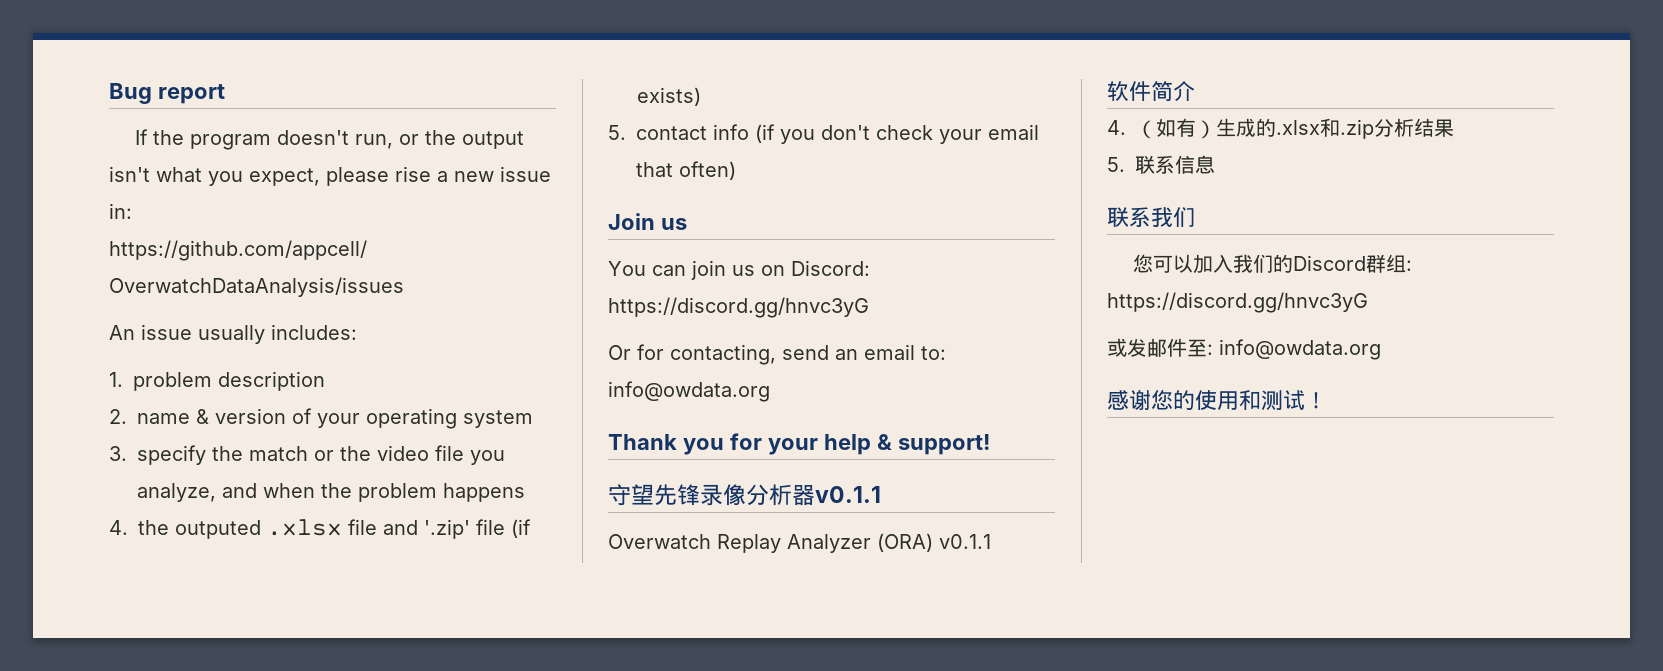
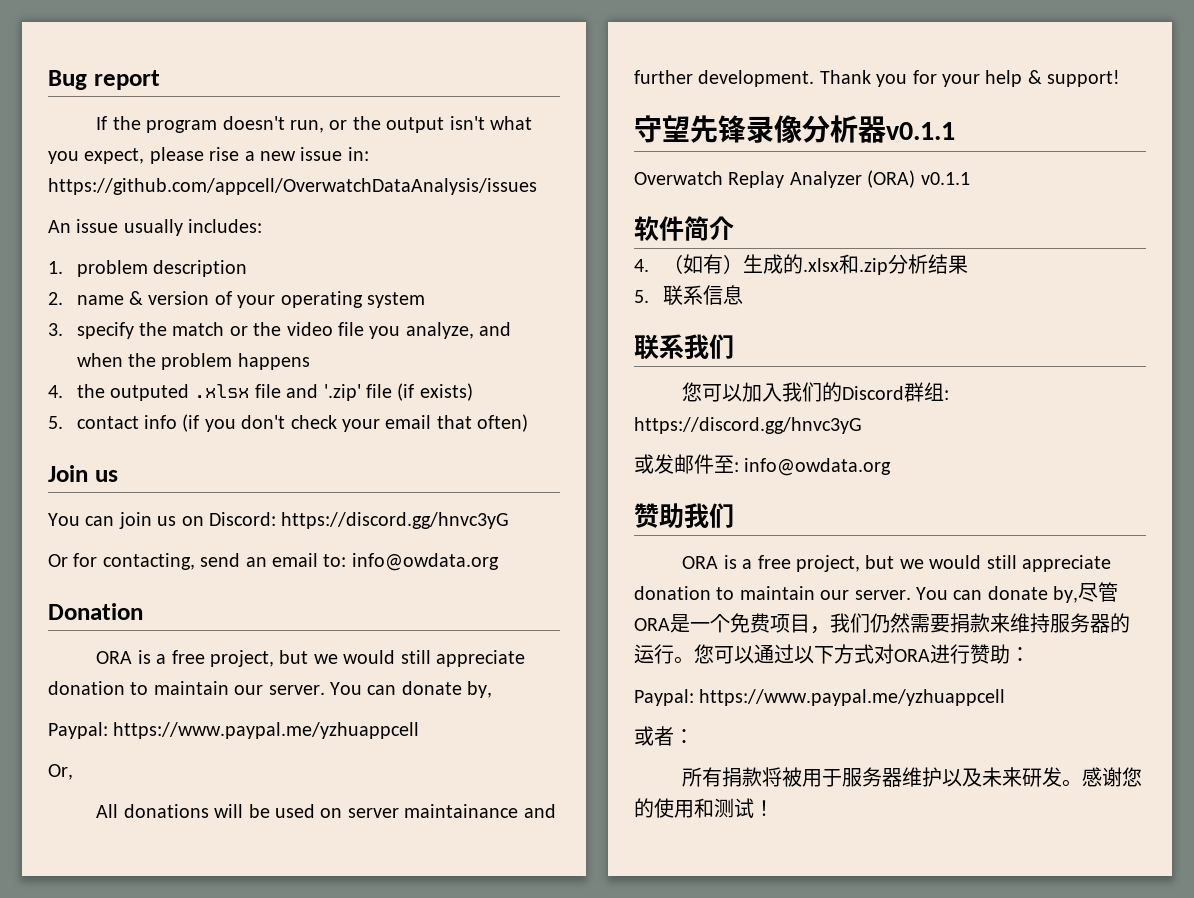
+ Donation
+ ORA is a free project, but we would still appreciate donation to maintain our server. You can donate by,
+ Paypal: https://www.paypal.me/yzhuappcell
+ Or,
+ All donations will be used on server maintainance and further development.
+ 赞助我们
+ ORA is a free project, but we would still appreciate donation to maintain our server. You can donate by,尽管ORA是一个免费项目，我们仍然需要捐款来维持服务器的运行。您可以通过以下方式对ORA进行赞助：
+ Paypal: https://www.paypal.me/yzhuappcell
+ 或者：
+ 所有捐款将被用于服务器维护以及未来研发。

